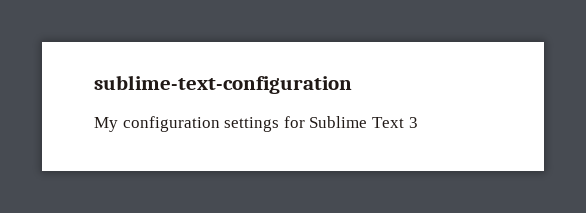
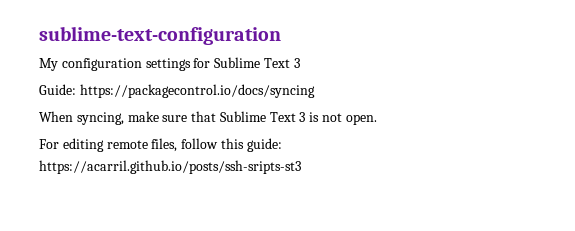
+ Guide: https://packagecontrol.io/docs/syncing
+ When syncing, make sure that Sublime Text 3 is not open.
+ For editing remote files, follow this guide: https://acarril.github.io/posts/ssh-sripts-st3

